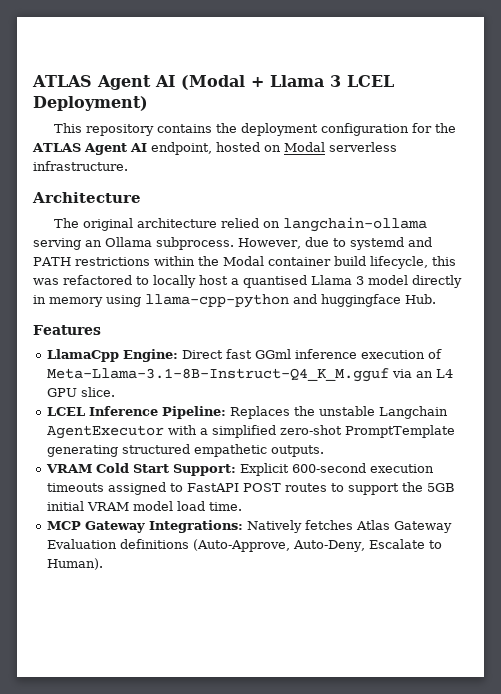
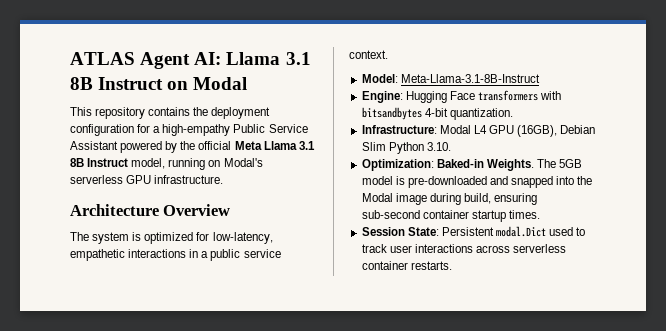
- ATLAS Agent AI (Modal + Llama 3 LCEL Deployment)
+ ATLAS Agent AI: Llama 3.1 8B Instruct on Modal
- This repository contains the deployment configuration for the ATLAS Agent AI endpoint, hosted on Modal serverless infrastructure.
+ This repository contains the deployment configuration for a high-empathy Public Service Assistant powered by the official Meta Llama 3.1 8B Instruct model, running on Modal's serverless GPU infrastructure.
- Architecture
- The original architecture relied on langchain-ollama serving an Ollama subprocess. However, due to systemd and PATH restrictions within the Modal container build lifecycle, this was refactored to locally host a quantised Llama 3 model directly in memory using llama-cpp-python and huggingface Hub.
- Features
- LlamaCpp Engine: Direct fast GGml inference execution of Meta-Llama-3.1-8B-Instruct-Q4_K_M.gguf via an L4 GPU slice.
- LCEL Inference Pipeline: Replaces the unstable Langchain AgentExecutor with a simplified zero-shot PromptTemplate generating structured empathetic outputs.
- VRAM Cold Start Support: Explicit 600-second execution timeouts assigned to FastAPI POST routes to support the 5GB initial VRAM model load time.
- MCP Gateway Integrations: Natively fetches Atlas Gateway Evaluation definitions (Auto-Approve, Auto-Deny, Escalate to Human).
+ Architecture Overview
+ The system is optimized for low-latency, empathetic interactions in a public service context.
+ Model: Meta-Llama-3.1-8B-Instruct
+ Engine: Hugging Face transformers with bitsandbytes 4-bit quantization.
+ Infrastructure: Modal L4 GPU (16GB), Debian Slim Python 3.10.
+ Optimization: Baked-in Weights. The 5GB model is pre-downloaded and snapped into the Modal image during build, ensuring sub-second container startup times.
+ Session State: Persistent modal.Dict used to track user interactions across serverless container restarts.

